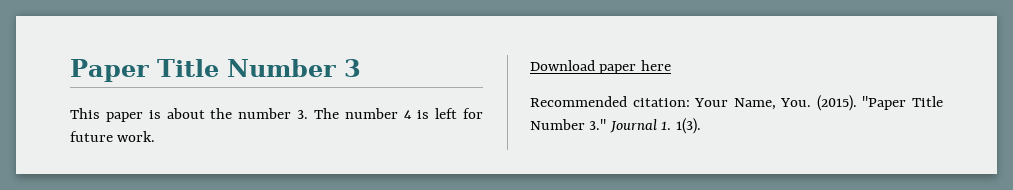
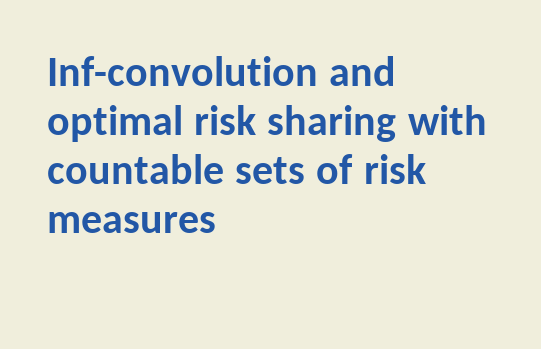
- Paper Title Number 3
- This paper is about the number 3. The number 4 is left for future work.
- Download paper here
- Recommended citation: Your Name, You. (2015). "Paper Title Number 3." Journal 1. 1(3).
+ Inf-convolution and optimal risk sharing with countable sets of risk measures

